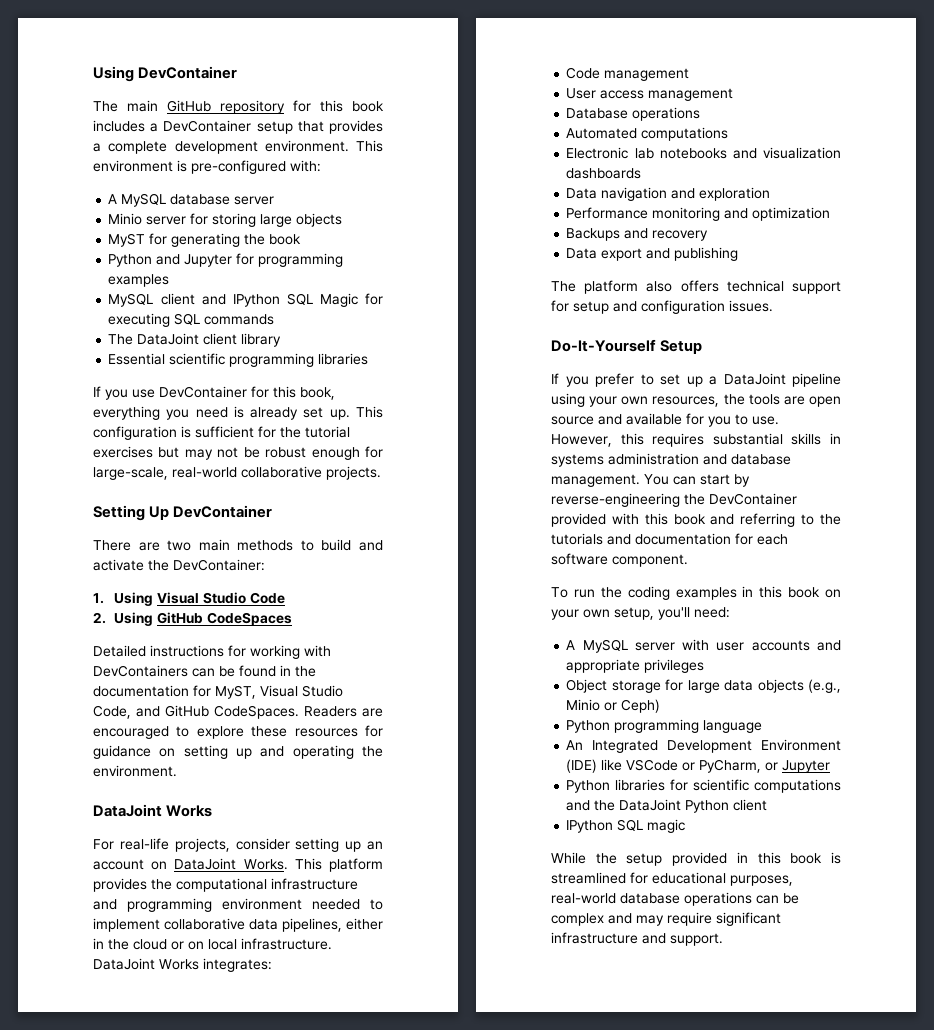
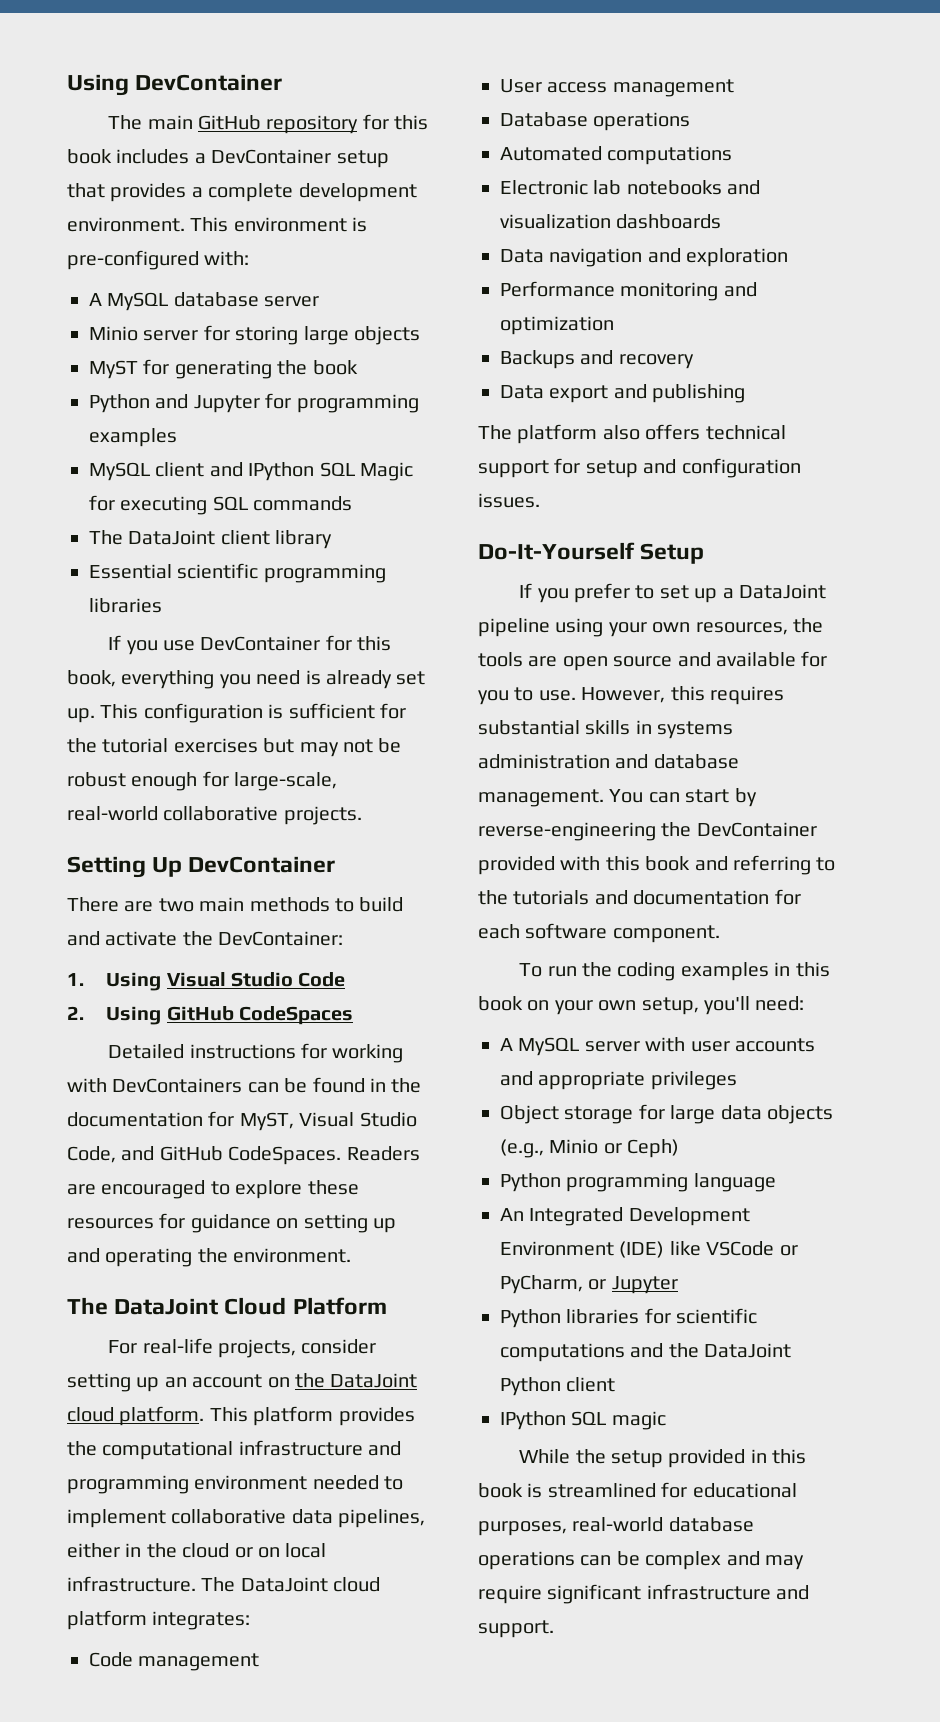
  Readers are encouraged to explore these resources for guidance on setting up and operating the environment.
- DataJoint Works
+ The DataJoint Cloud Platform
- For real-life projects, consider setting up an account on DataJoint Works.
+ For real-life projects, consider setting up an account on the DataJoint cloud platform.
- DataJoint Works integrates:
+ The DataJoint cloud platform integrates:

